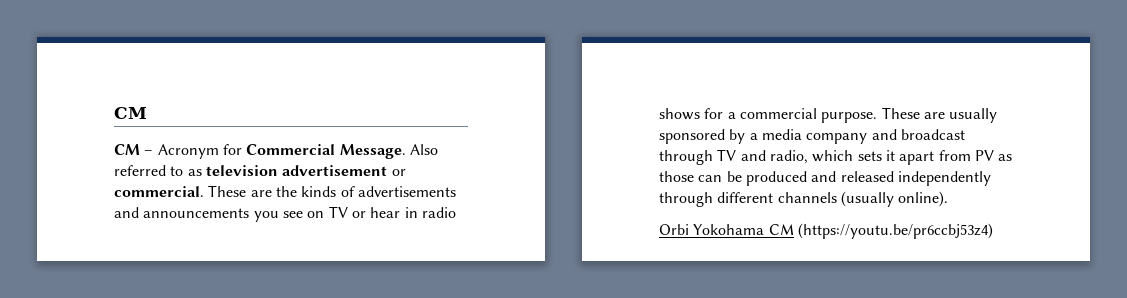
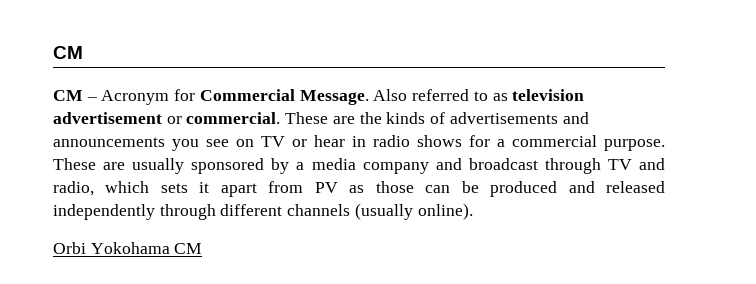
- Orbi Yokohama CM (https://youtu.be/pr6ccbj53z4)
+ Orbi Yokohama CM

